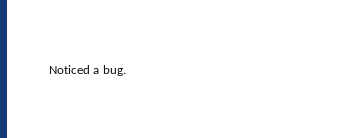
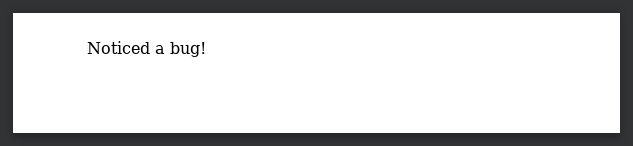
- Noticed a bug.
+ Noticed a bug!

